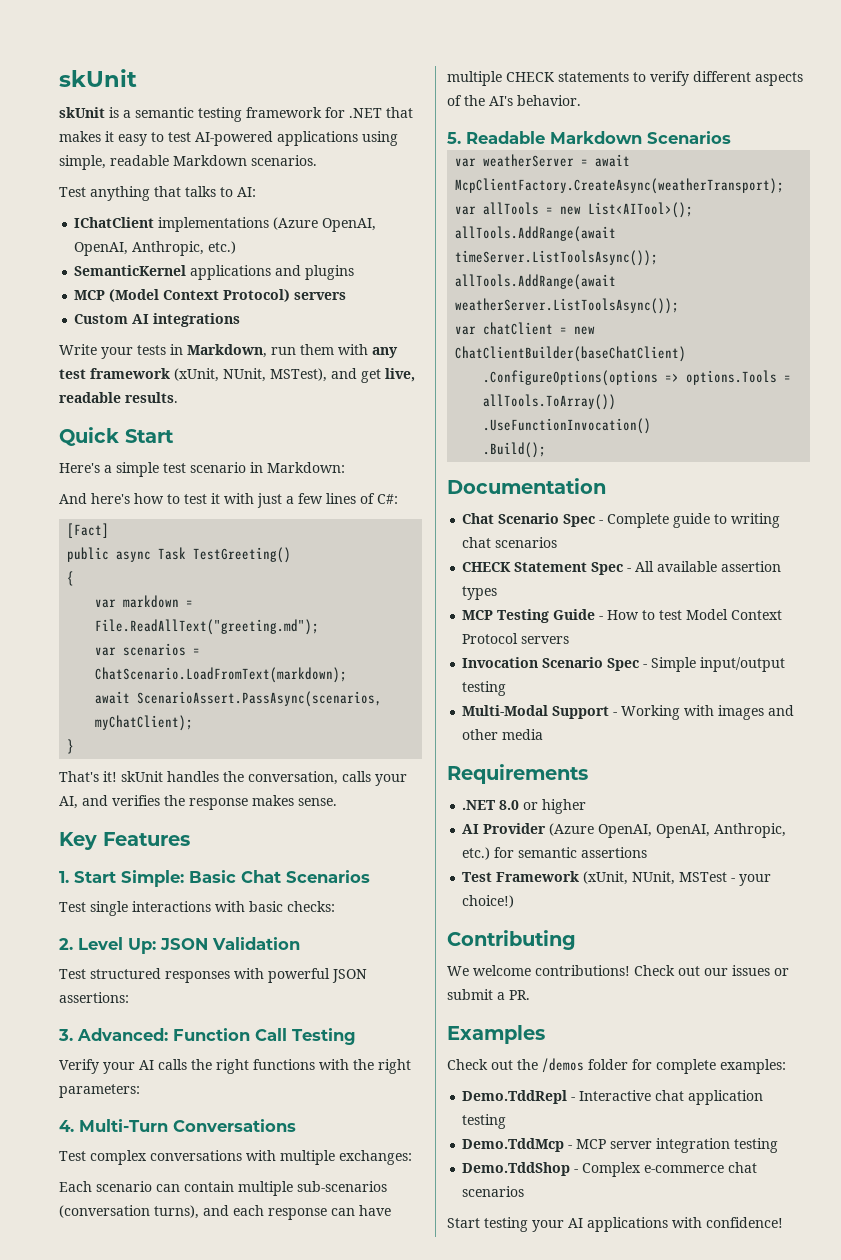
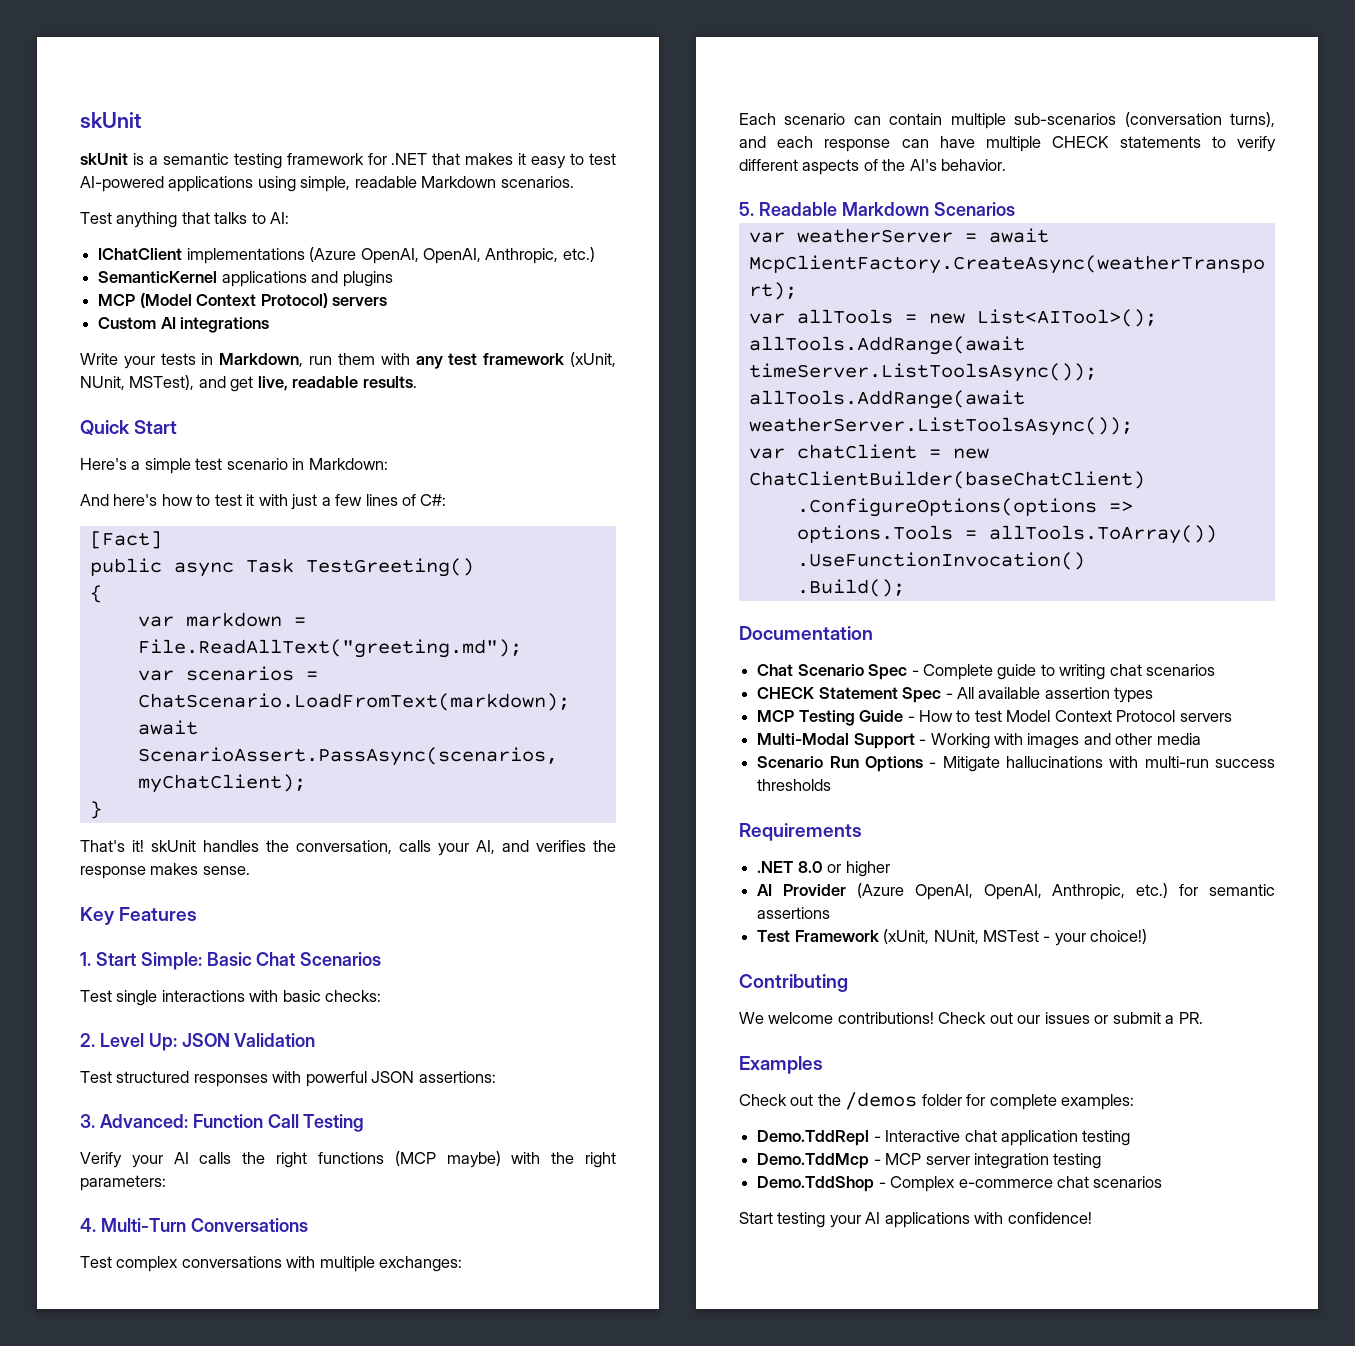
- Verify your AI calls the right functions with the right parameters:
+ Verify your AI calls the right functions (MCP maybe) with the right parameters:
- Invocation Scenario Spec - Simple input/output testing
+ Scenario Run Options - Mitigate hallucinations with multi-run success thresholds

